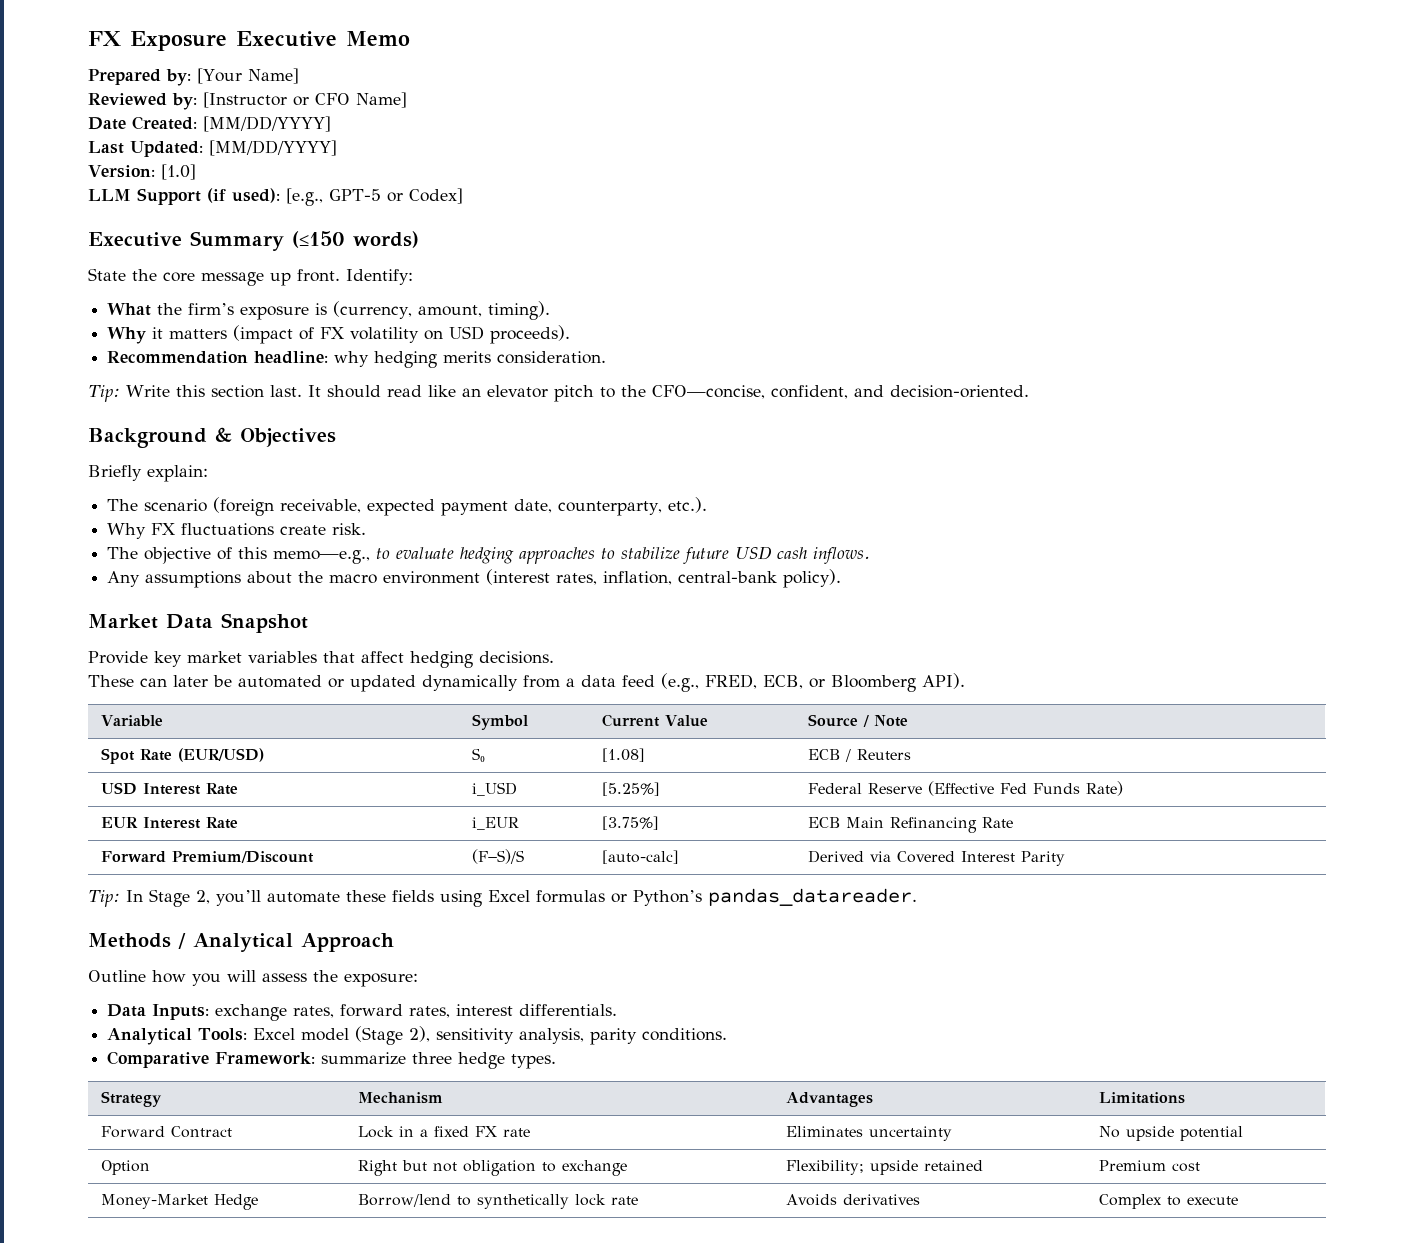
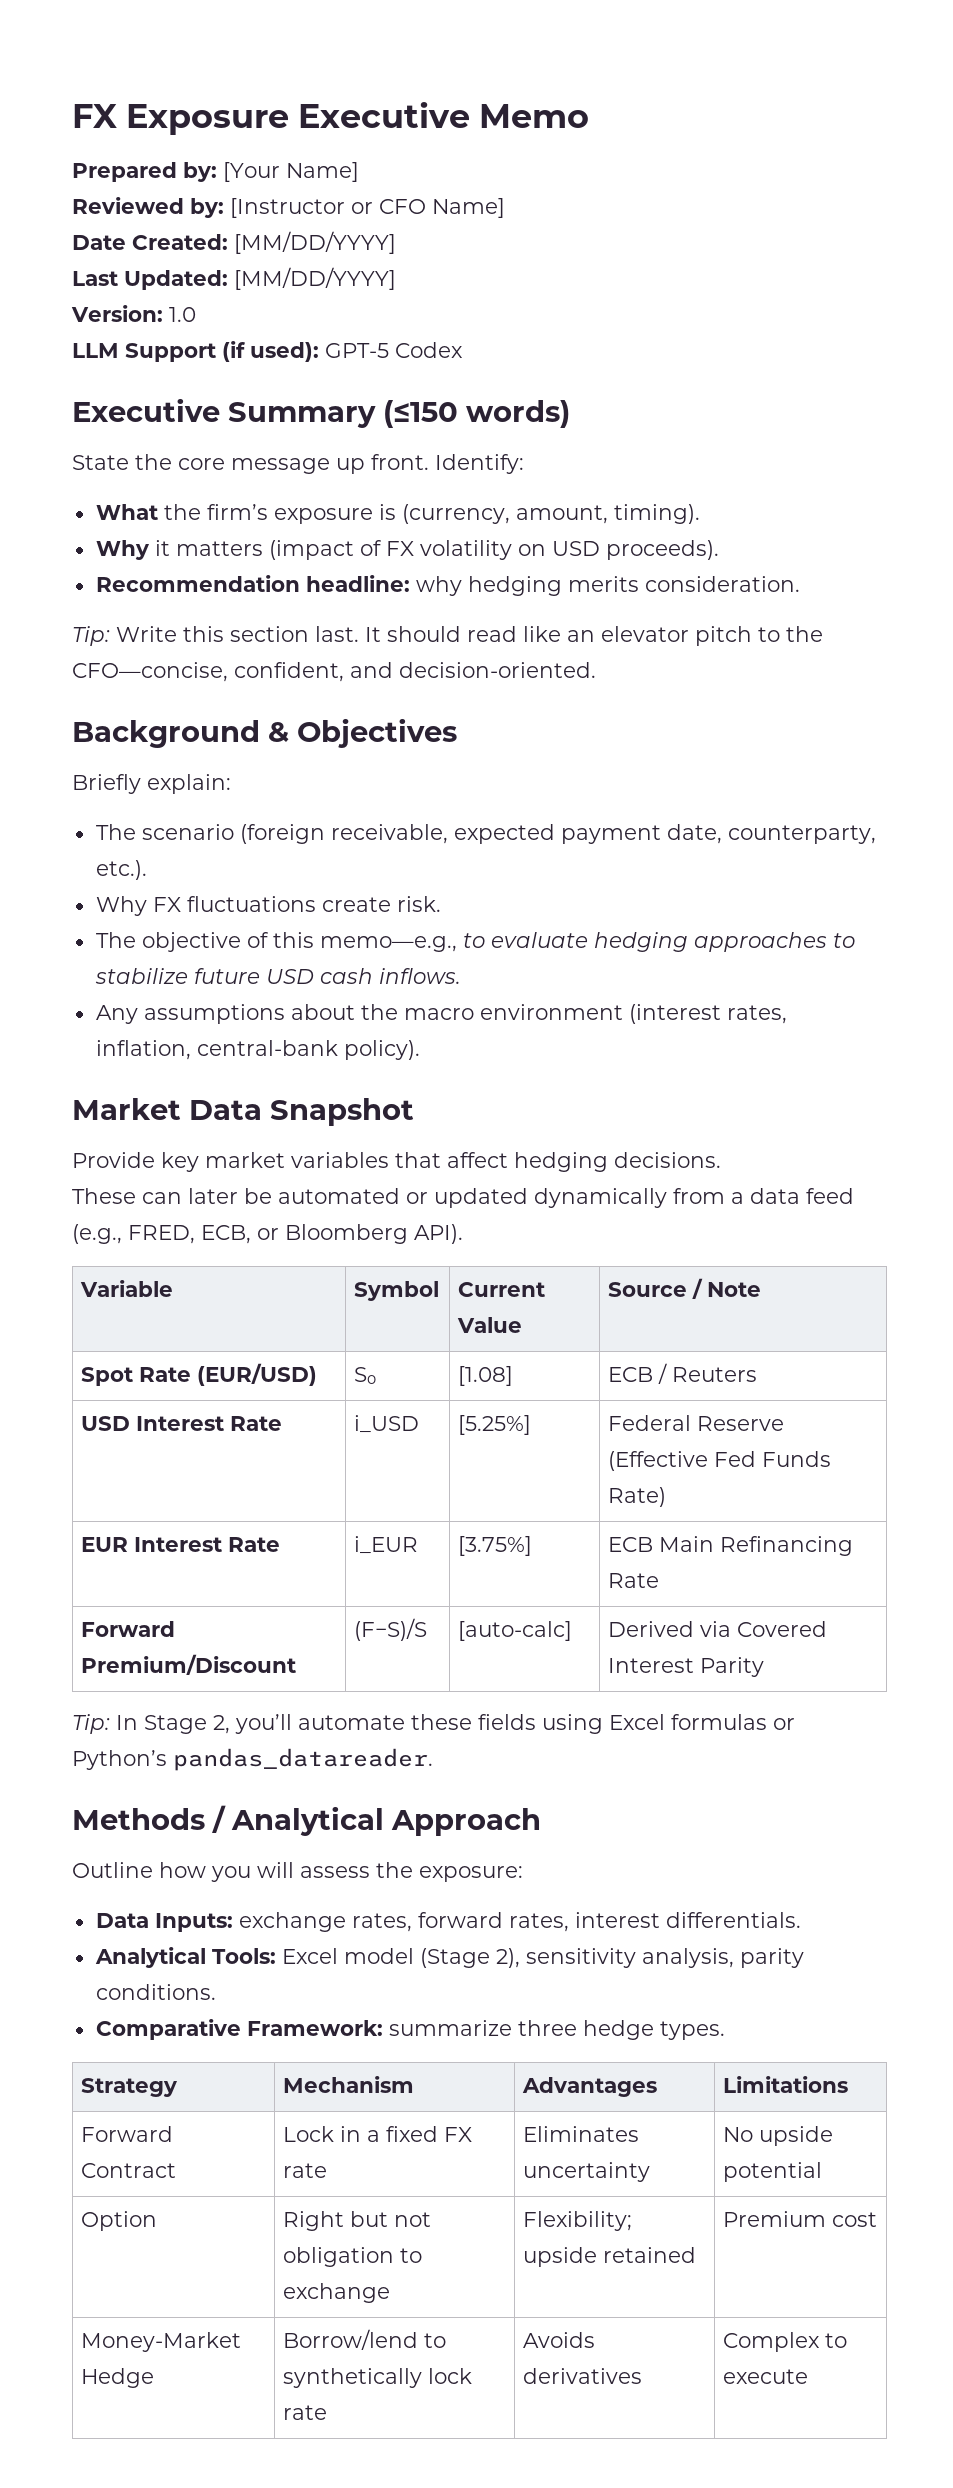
- Version: [1.0]
+ Version: 1.0
- LLM Support (if used): [e.g., GPT-5 or Codex]
+ LLM Support (if used): GPT-5 Codex

